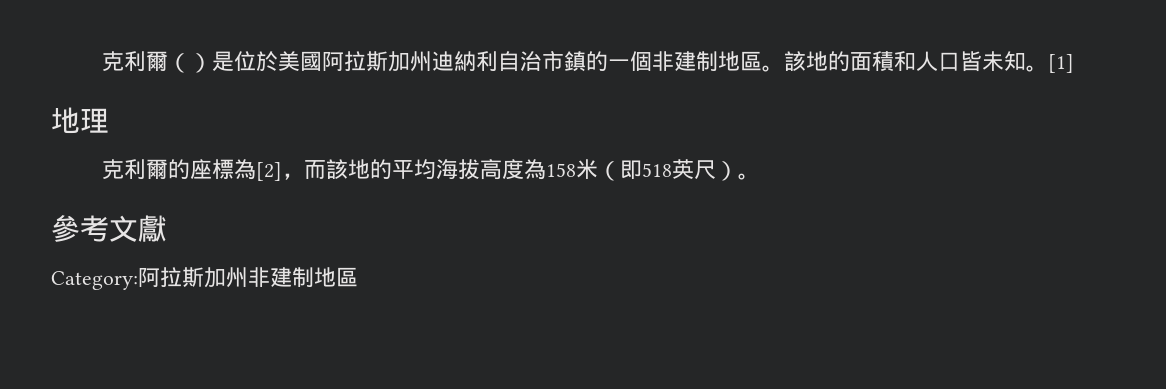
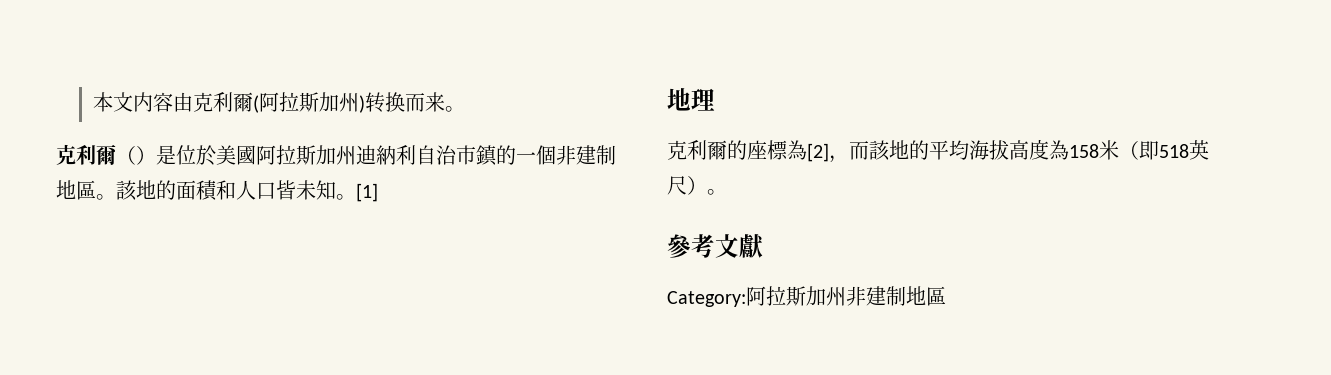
+ 本文内容由克利爾(阿拉斯加州)转换而来。

